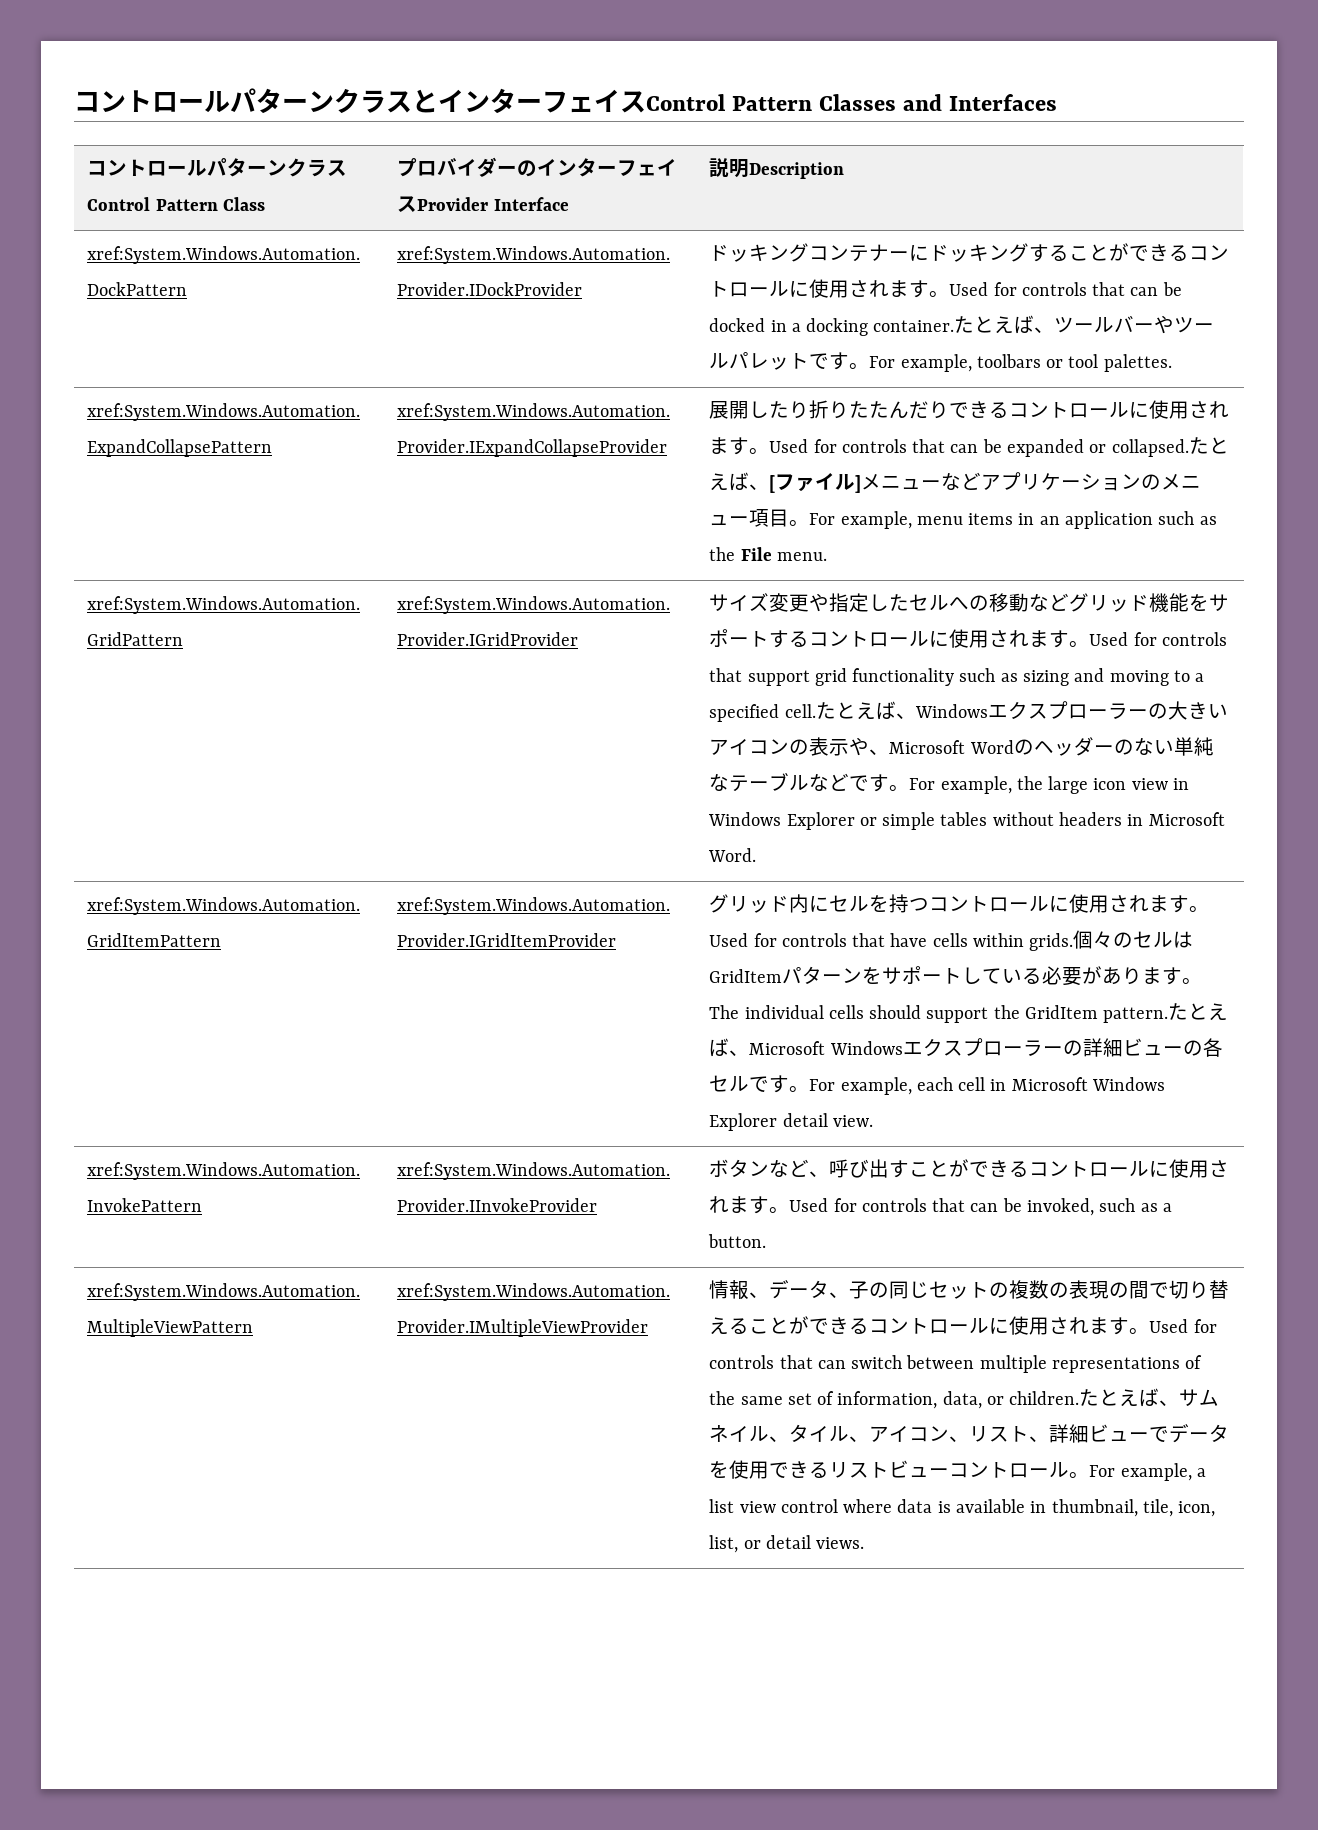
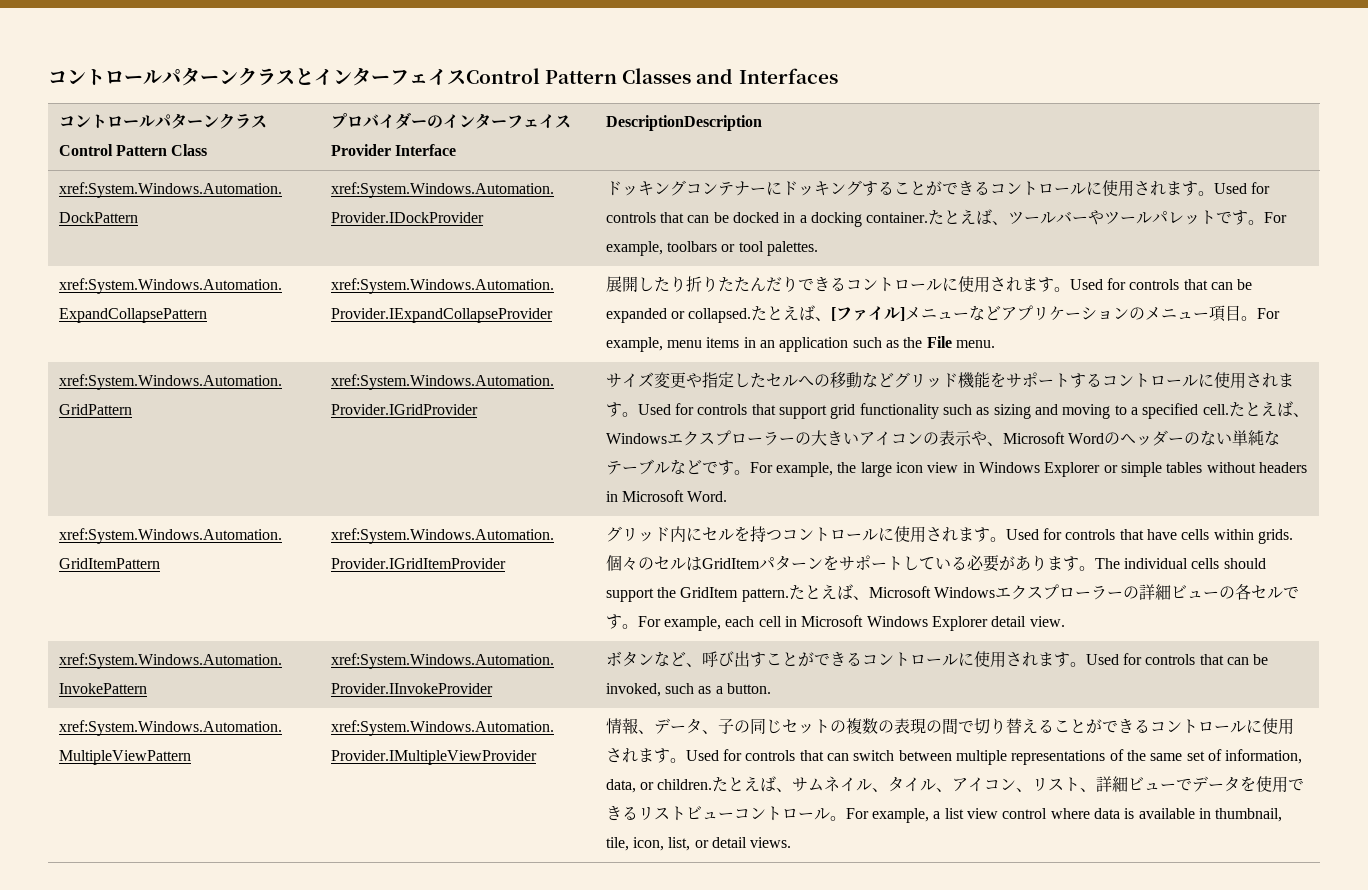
- コントロールパターンクラスControl Pattern Class | プロバイダーのインターフェイスProvider Interface | 説明Description
+ コントロールパターンクラスControl Pattern Class | プロバイダーのインターフェイスProvider Interface | DescriptionDescription

